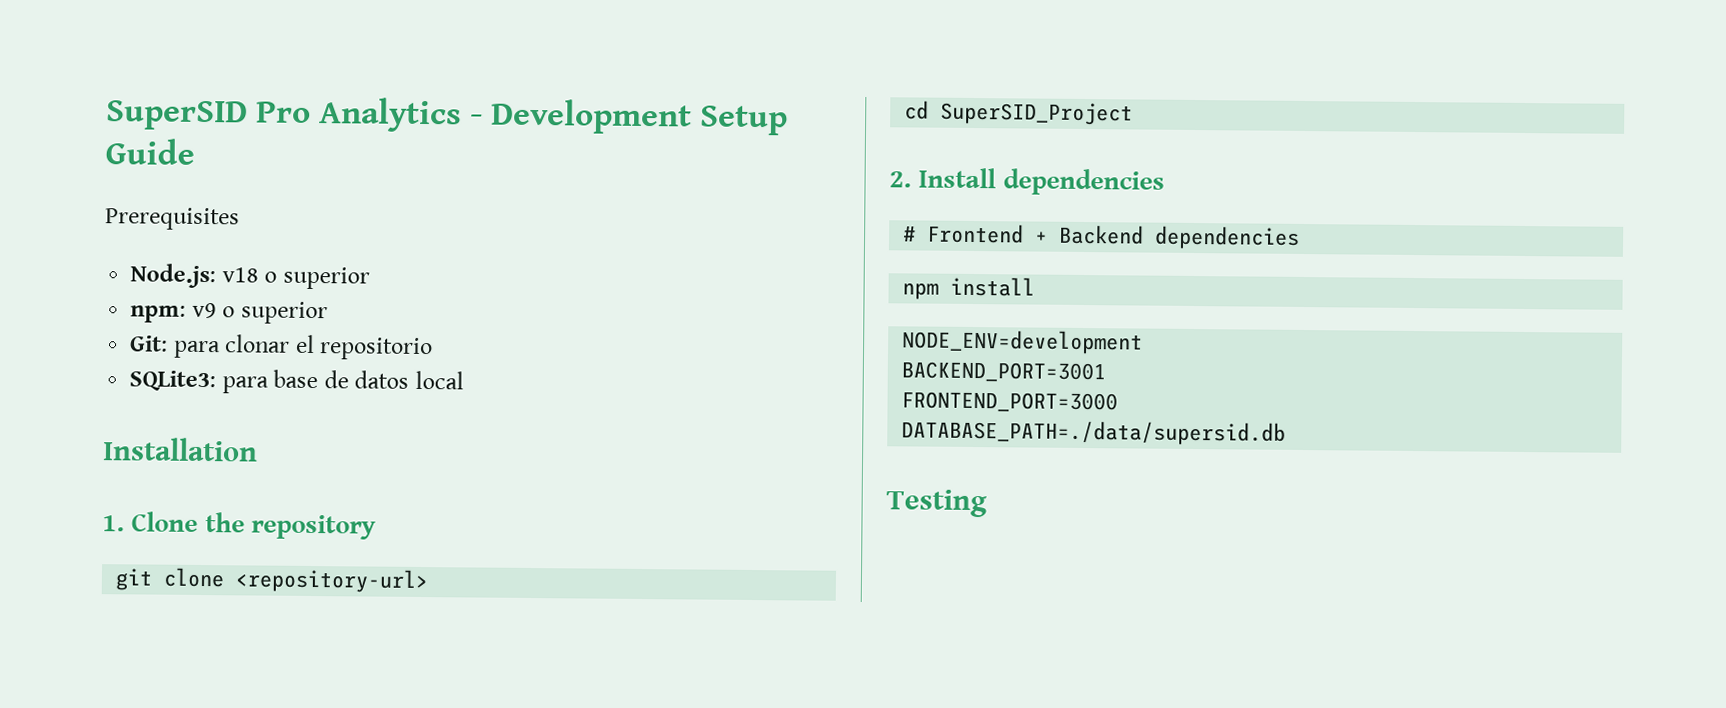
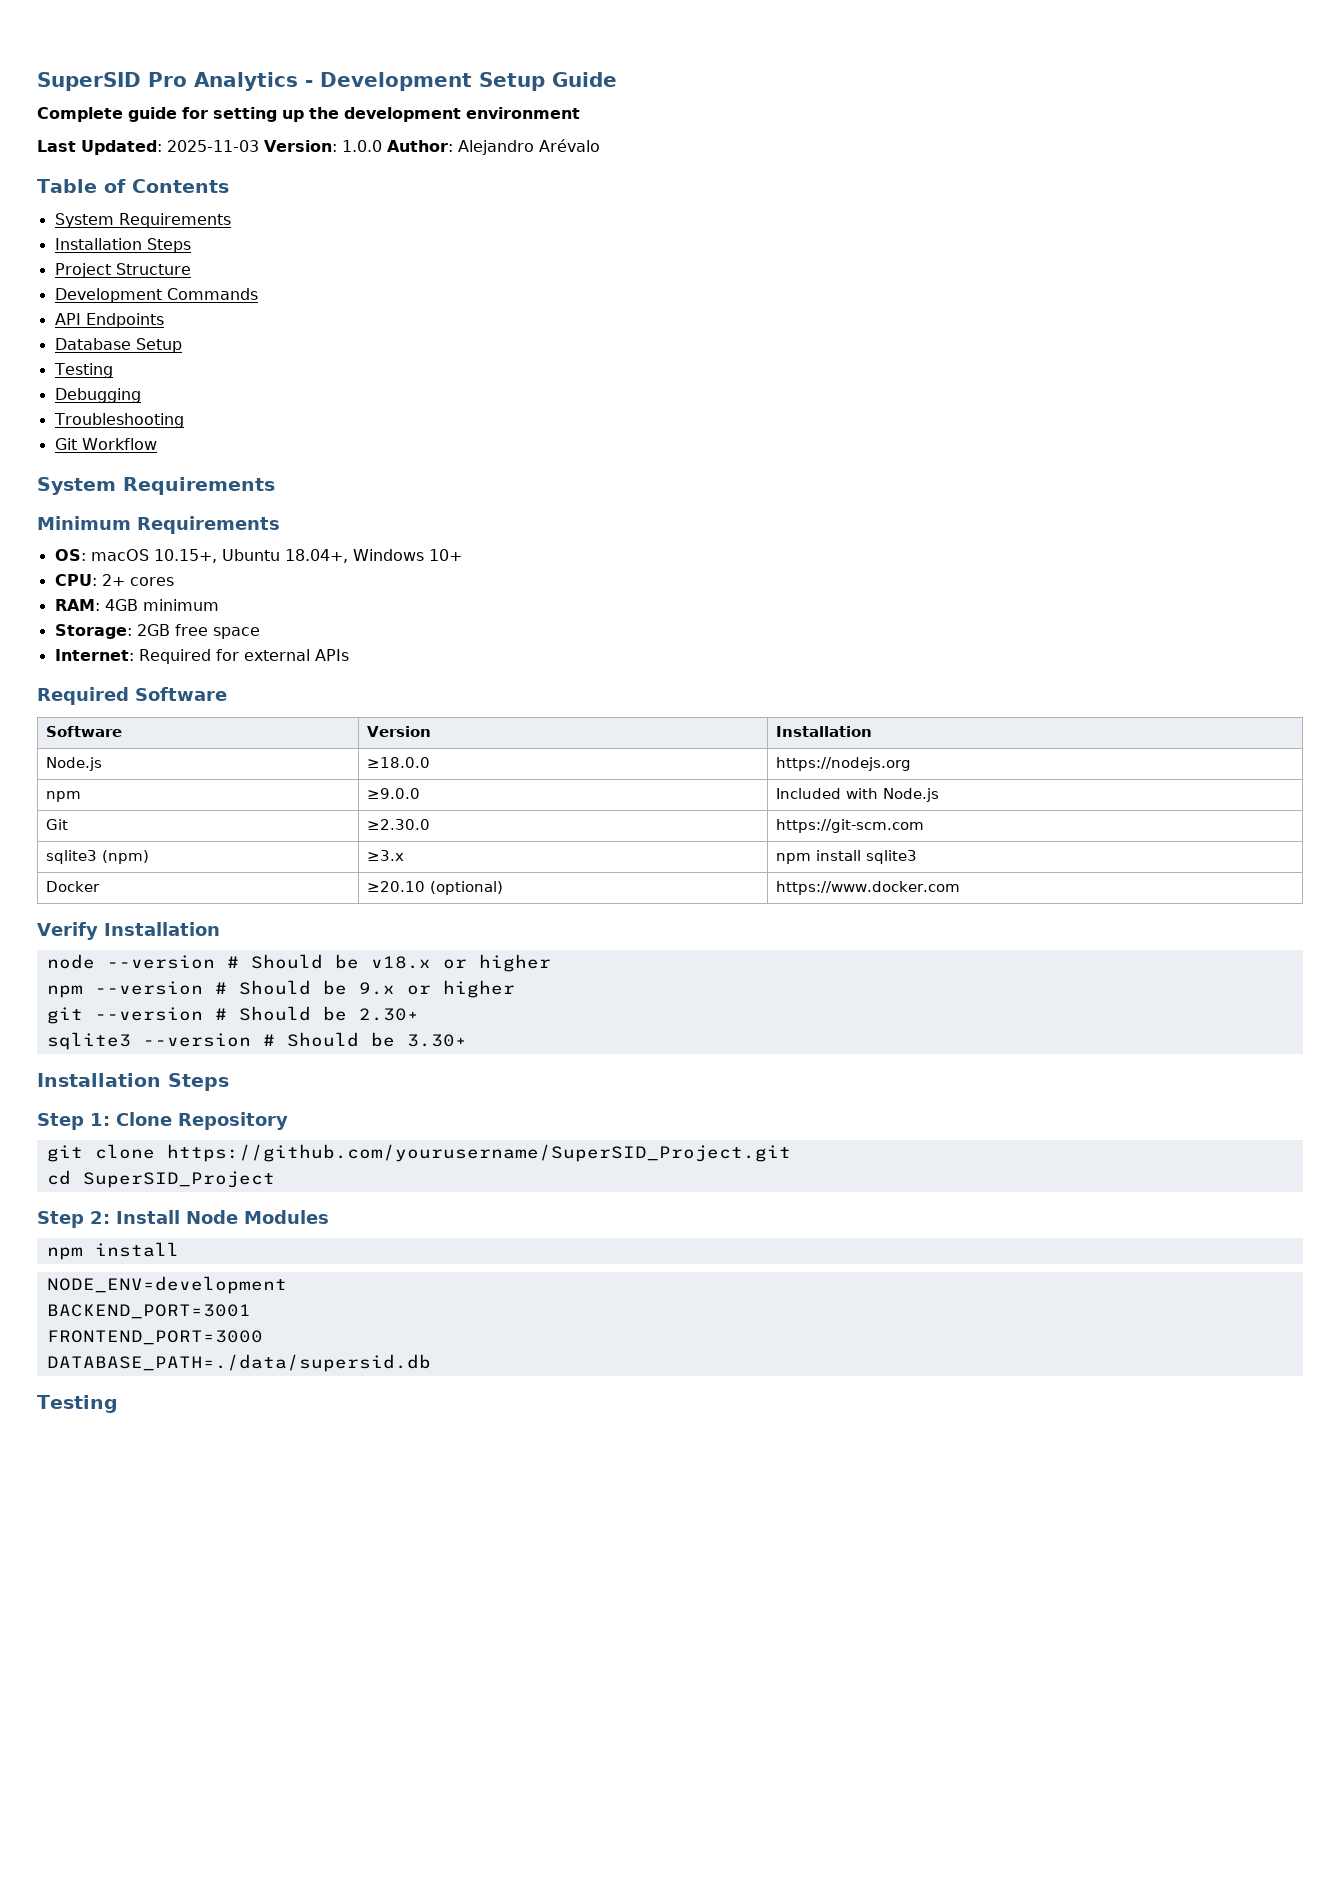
- Prerequisites
- Node.js: v18 o superior
- npm: v9 o superior
- Git: para clonar el repositorio
- SQLite3: para base de datos local
- Installation
- 1. Clone the repository
+ Complete guide for setting up the development environment
+ Last Updated: 2025-11-03 Version: 1.0.0 Author: Alejandro Arévalo
+ Table of Contents
+ System Requirements
+ Installation Steps
+ Project Structure
+ Development Commands
+ API Endpoints
+ Database Setup
+ Testing
+ Debugging
+ Troubleshooting
+ Git Workflow
+ System Requirements
+ Minimum Requirements
+ OS: macOS 10.15+, Ubuntu 18.04+, Windows 10+
+ CPU: 2+ cores
+ RAM: 4GB minimum
+ Storage: 2GB free space
+ Internet: Required for external APIs
+ Required Software
+ Software | Version | Installation
+ Node.js | ≥18.0.0 | https://nodejs.org
+ npm | ≥9.0.0 | Included with Node.js
+ Git | ≥2.30.0 | https://git-scm.com
+ sqlite3 (npm) | ≥3.x | npm install sqlite3
+ Docker | ≥20.10 (optional) | https://www.docker.com
+ Verify Installation
+ node --version # Should be v18.x or higher
+ npm --version # Should be 9.x or higher
+ git --version # Should be 2.30+
+ sqlite3 --version # Should be 3.30+
+ Installation Steps
+ Step 1: Clone Repository
- git clone <repository-url>
+ git clone https://github.com/yourusername/SuperSID_Project.git
- 2. Install dependencies
- # Frontend + Backend dependencies
+ Step 2: Install Node Modules

